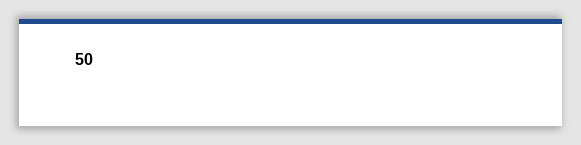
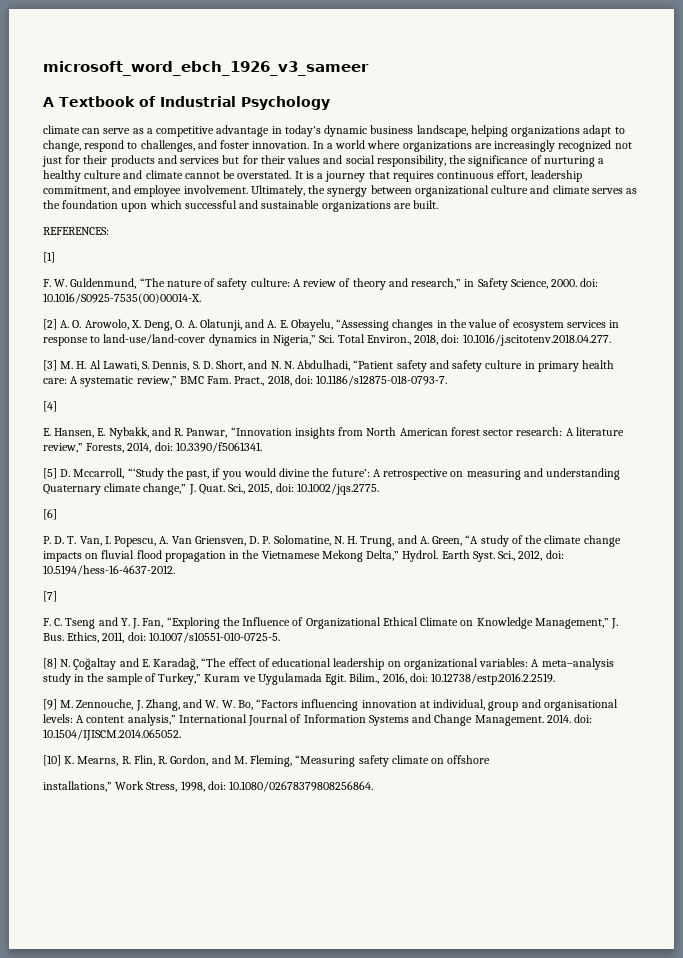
- 50
+ microsoft_word_ebch_1926_v3_sameer
+ A Textbook of Industrial Psychology
+ climate can serve as a competitive advantage in today's dynamic business landscape, helping organizations adapt to change, respond to challenges, and foster innovation. In a world where organizations are increasingly recognized not just for their products and services but for their values and social responsibility, the significance of nurturing a healthy culture and climate cannot be overstated. It is a journey that requires continuous effort, leadership commitment, and employee involvement. Ultimately, the synergy between organizational culture and climate serves as the foundation upon which successful and sustainable organizations are built.
+ REFERENCES:
+ [1]
+ F. W. Guldenmund, “The nature of safety culture: A review of theory and research,” in Safety Science, 2000. doi: 10.1016/S0925-7535(00)00014-X.
+ [2] A. O. Arowolo, X. Deng, O. A. Olatunji, and A. E. Obayelu, “Assessing changes in the value of ecosystem services in response to land-use/land-cover dynamics in Nigeria,” Sci. Total Environ., 2018, doi: 10.1016/j.scitotenv.2018.04.277.
+ [3] M. H. Al Lawati, S. Dennis, S. D. Short, and N. N. Abdulhadi, “Patient safety and safety culture in primary health care: A systematic review,” BMC Fam. Pract., 2018, doi: 10.1186/s12875-018-0793-7.
+ [4]
+ E. Hansen, E. Nybakk, and R. Panwar, “Innovation insights from North American forest sector research: A literature review,” Forests, 2014, doi: 10.3390/f5061341.
+ [5] D. Mccarroll, “‘Study the past, if you would divine the future’: A retrospective on measuring and understanding Quaternary climate change,” J. Quat. Sci., 2015, doi: 10.1002/jqs.2775.
+ [6]
+ P. D. T. Van, I. Popescu, A. Van Griensven, D. P. Solomatine, N. H. Trung, and A. Green, “A study of the climate change impacts on fluvial flood propagation in the Vietnamese Mekong Delta,” Hydrol. Earth Syst. Sci., 2012, doi: 10.5194/hess-16-4637-2012.
+ [7]
+ F. C. Tseng and Y. J. Fan, “Exploring the Influence of Organizational Ethical Climate on Knowledge Management,” J. Bus. Ethics, 2011, doi: 10.1007/s10551-010-0725-5.
+ [8] N. Çoğaltay and E. Karadağ, “The effect of educational leadership on organizational variables: A meta–analysis study in the sample of Turkey,” Kuram ve Uygulamada Egit. Bilim., 2016, doi: 10.12738/estp.2016.2.2519.
+ [9] M. Zennouche, J. Zhang, and W. W. Bo, “Factors influencing innovation at individual, group and organisational levels: A content analysis,” International Journal of Information Systems and Change Management. 2014. doi: 10.1504/IJISCM.2014.065052.
+ [10] K. Mearns, R. Flin, R. Gordon, and M. Fleming, “Measuring safety climate on offshore
+ installations,” Work Stress, 1998, doi: 10.1080/02678379808256864.

